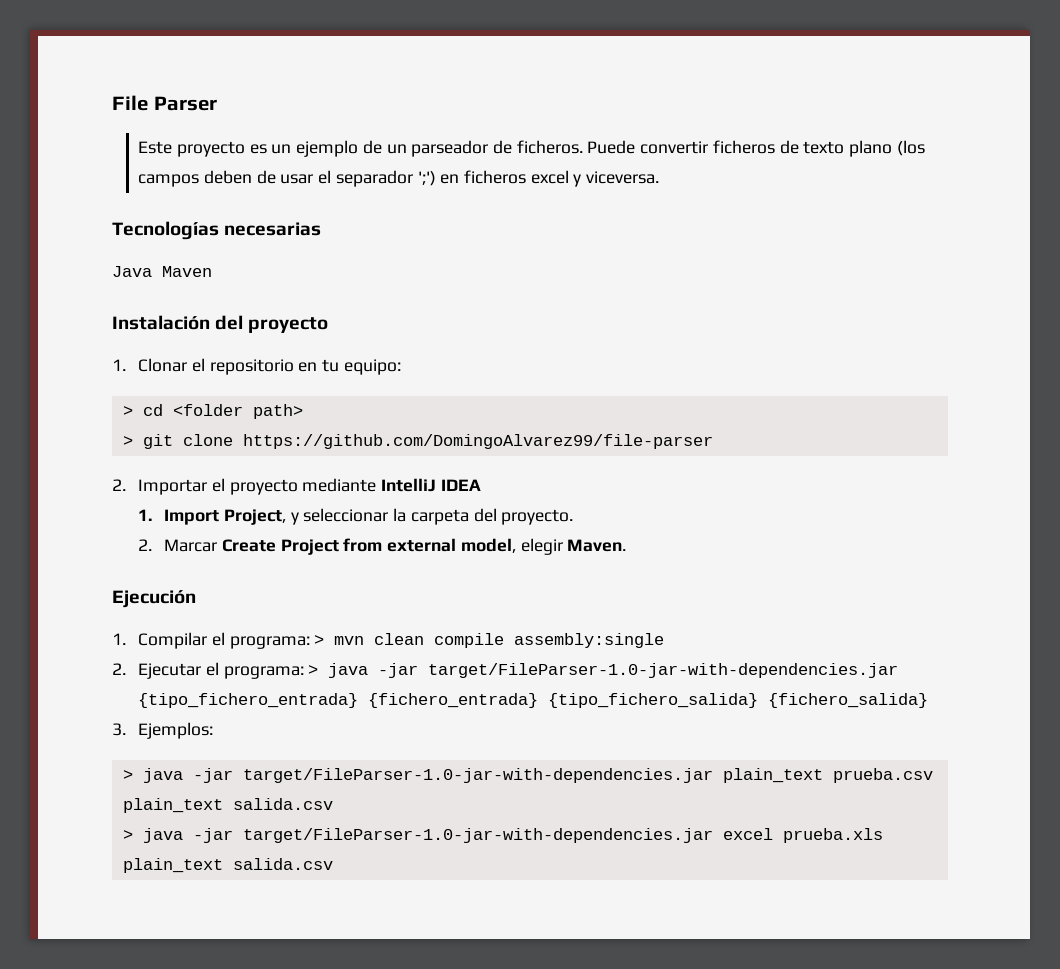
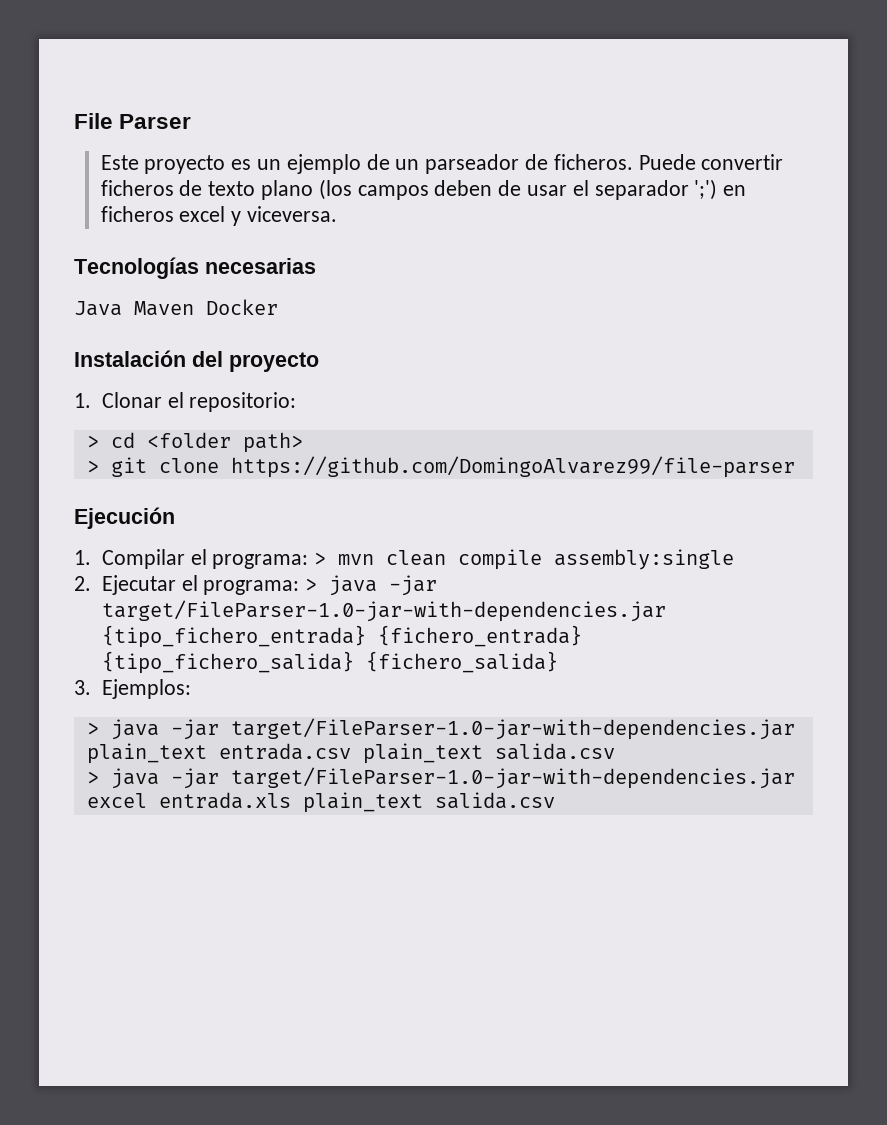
- Java Maven
+ Java Maven Docker
- 1. Clonar el repositorio en tu equipo:
+ 1. Clonar el repositorio:
- 2. Importar el proyecto mediante IntelliJ IDEA
- 1. Import Project, y seleccionar la carpeta del proyecto.
- 2. Marcar Create Project from external model, elegir Maven.
- > java -jar target/FileParser-1.0-jar-with-dependencies.jar plain_text prueba.csv plain_text salida.csv
+ > java -jar target/FileParser-1.0-jar-with-dependencies.jar plain_text entrada.csv plain_text salida.csv
- > java -jar target/FileParser-1.0-jar-with-dependencies.jar excel prueba.xls plain_text salida.csv
+ > java -jar target/FileParser-1.0-jar-with-dependencies.jar excel entrada.xls plain_text salida.csv

